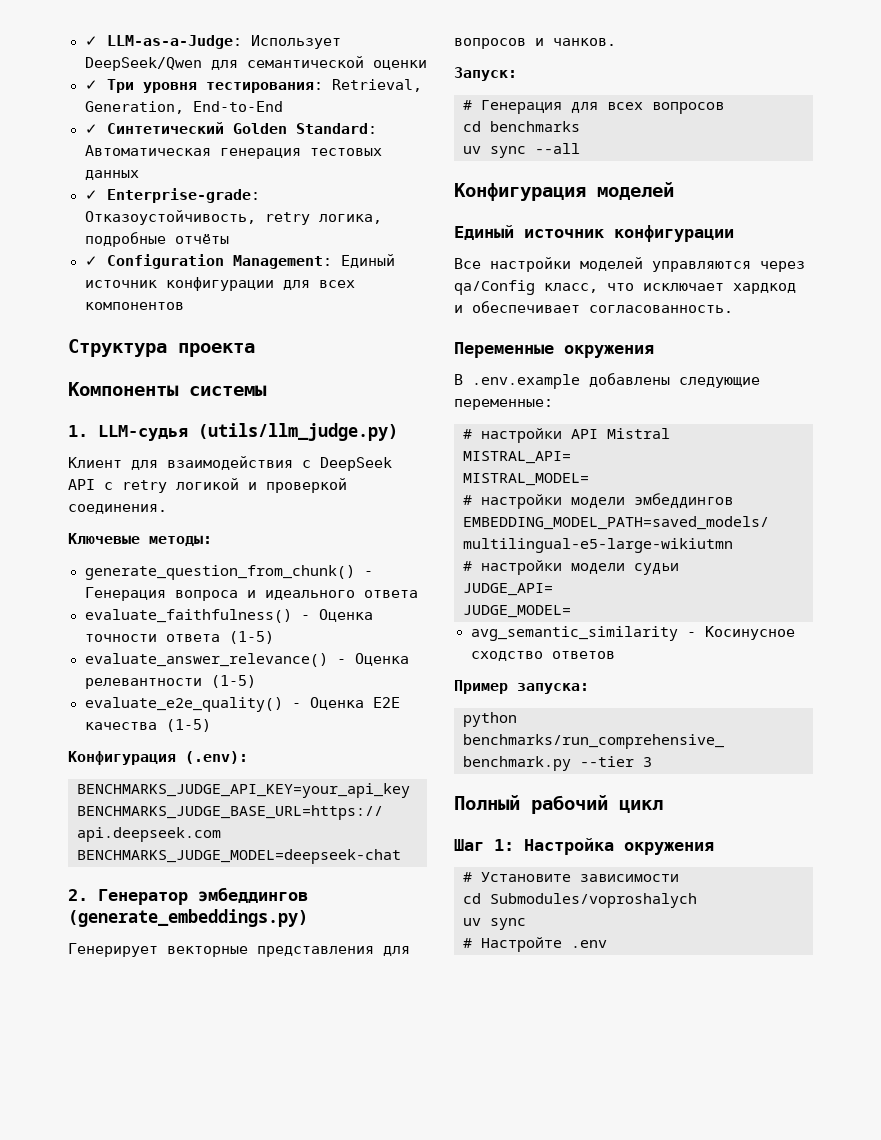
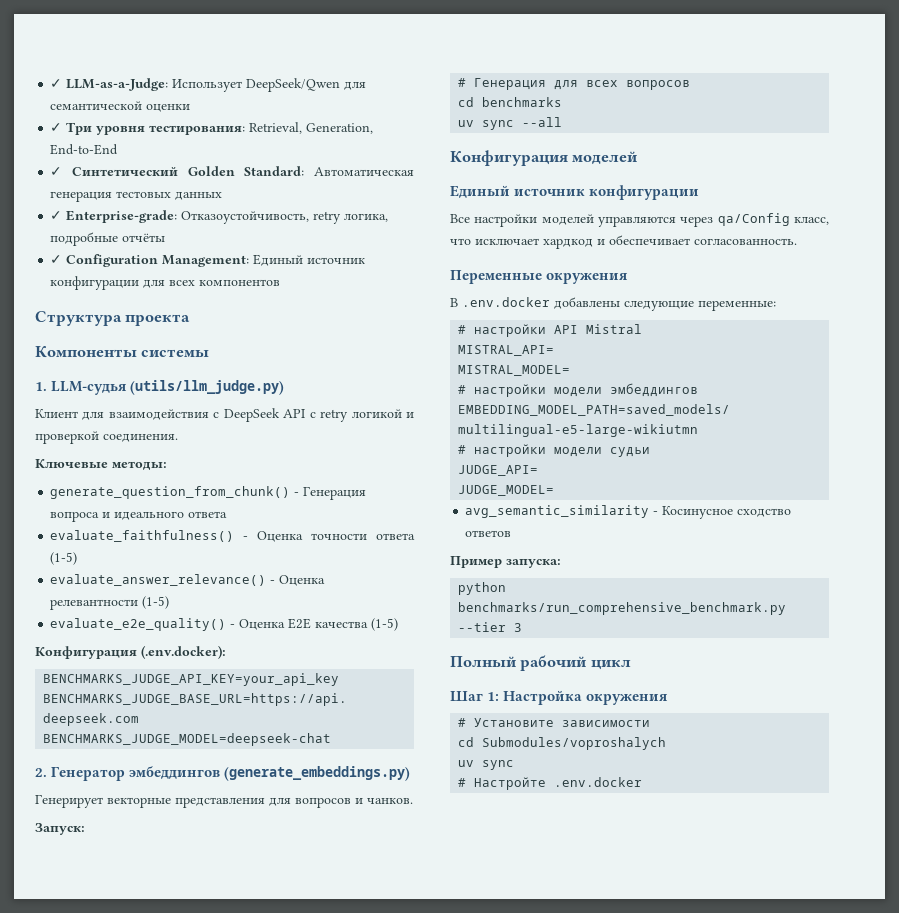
- Конфигурация (.env):
+ Конфигурация (.env.docker):
- В .env.example добавлены следующие переменные:
+ В .env.docker добавлены следующие переменные:
- # Настройте .env
+ # Настройте .env.docker

